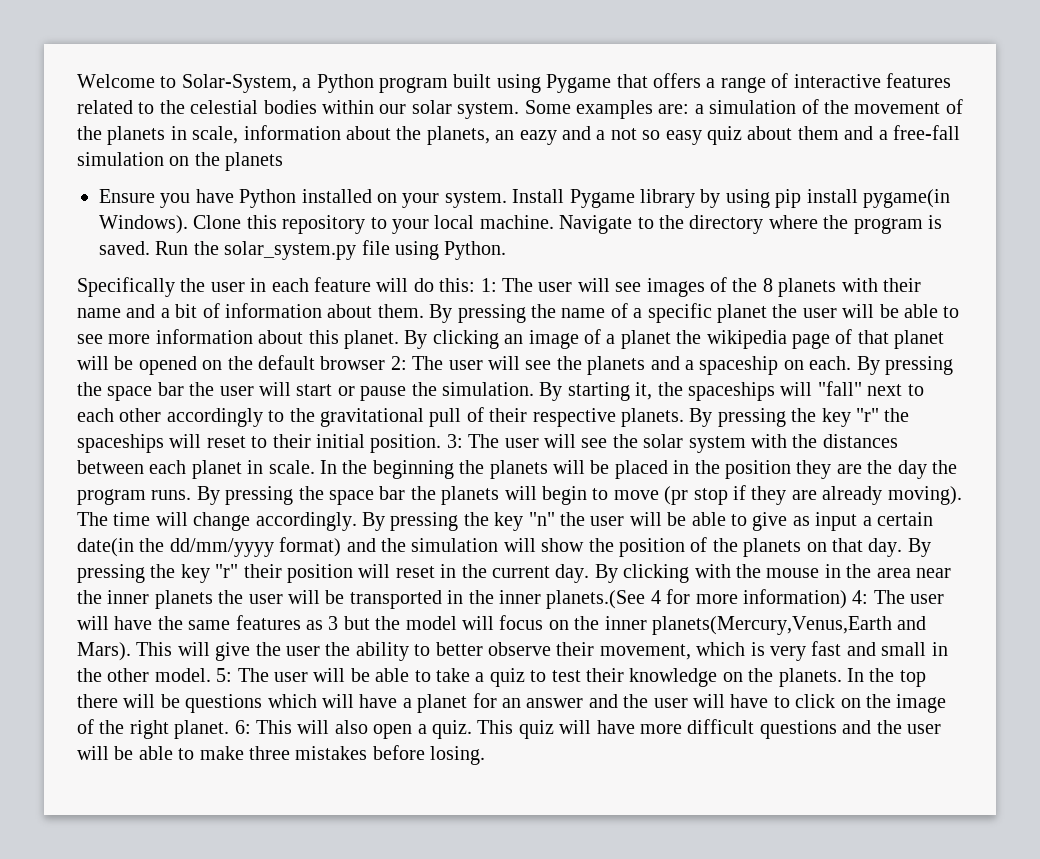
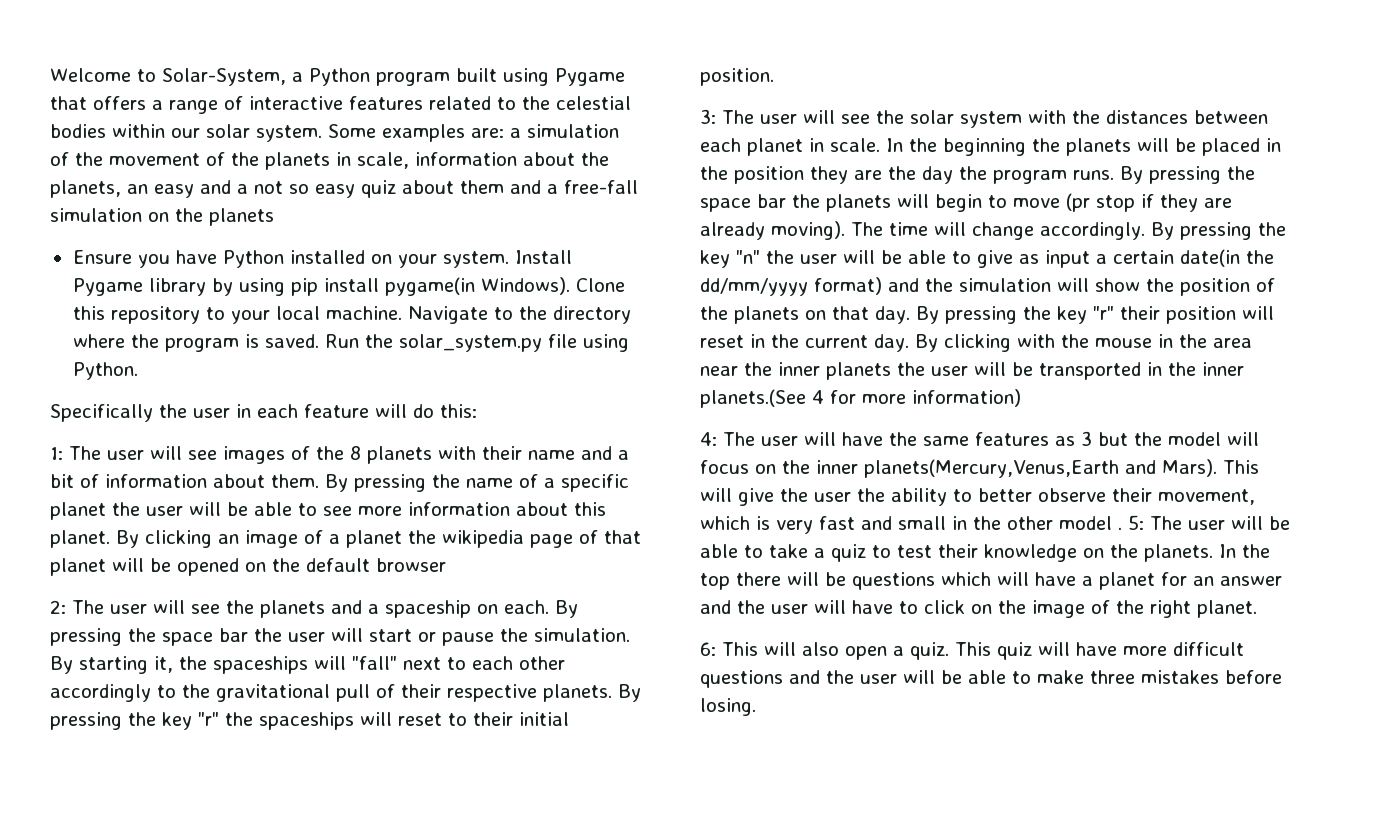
- Some examples are: a simulation of the movement of the planets in scale, information about the planets, an eazy and a not so easy quiz about them and a free-fall simulation on the planets
+ Some examples are: a simulation of the movement of the planets in scale, information about the planets, an easy and a not so easy quiz about them and a free-fall simulation on the planets
- Specifically the user in each feature will do this: 1: The user will see images of the 8 planets with their name and a bit of information about them.
+ Specifically the user in each feature will do this:
+ 1: The user will see images of the 8 planets with their name and a bit of information about them.
- By clicking an image of a planet the wikipedia page of that planet will be opened on the default browser 2: The user will see the planets and a spaceship on each.
+ By clicking an image of a planet the wikipedia page of that planet will be opened on the default browser
+ 2: The user will see the planets and a spaceship on each.
- By pressing the key "r" the spaceships will reset to their initial position. 3: The user will see the solar system with the distances between each planet in scale.
+ By pressing the key "r" the spaceships will reset to their initial position.
+ 3: The user will see the solar system with the distances between each planet in scale.
- By clicking with the mouse in the area near the inner planets the user will be transported in the inner planets.(See 4 for more information) 4: The user will have the same features as 3 but the model will focus on the inner planets(Mercury,Venus,Earth and Mars).
+ By clicking with the mouse in the area near the inner planets the user will be transported in the inner planets.(See 4 for more information)
+ 4: The user will have the same features as 3 but the model will focus on the inner planets(Mercury,Venus,Earth and Mars).
- This will give the user the ability to better observe their movement, which is very fast and small in the other model.
+ This will give the user the ability to better observe their movement, which is very fast and small in the other model .
- In the top there will be questions which will have a planet for an answer and the user will have to click on the image of the right planet. 6: This will also open a quiz.
+ In the top there will be questions which will have a planet for an answer and the user will have to click on the image of the right planet.
+ 6: This will also open a quiz.

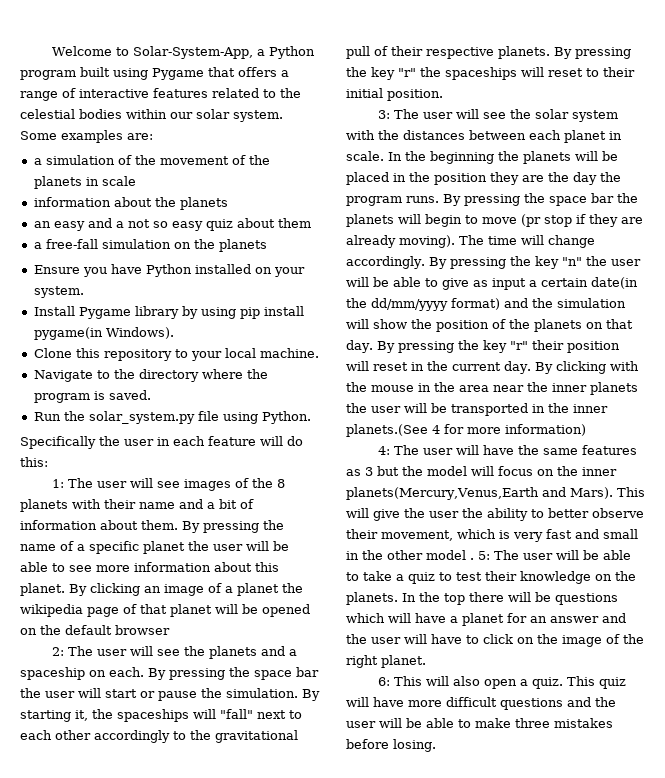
- Welcome to Solar-System, a Python program built using Pygame that offers a range of interactive features related to the celestial bodies within our solar system.
+ Welcome to Solar-System-App, a Python program built using Pygame that offers a range of interactive features related to the celestial bodies within our solar system.
- Some examples are: a simulation of the movement of the planets in scale, information about the planets, an easy and a not so easy quiz about them and a free-fall simulation on the planets
+ Some examples are:
+ a simulation of the movement of the planets in scale
+ information about the planets
+ an easy and a not so easy quiz about them
+ a free-fall simulation on the planets
- Ensure you have Python installed on your system. Install Pygame library by using pip install pygame(in Windows). Clone this repository to your local machine. Navigate to the directory where the program is saved. Run the solar_system.py file using Python.
+ Ensure you have Python installed on your system.
+ Install Pygame library by using pip install pygame(in Windows).
+ Clone this repository to your local machine.
+ Navigate to the directory where the program is saved.
+ Run the solar_system.py file using Python.

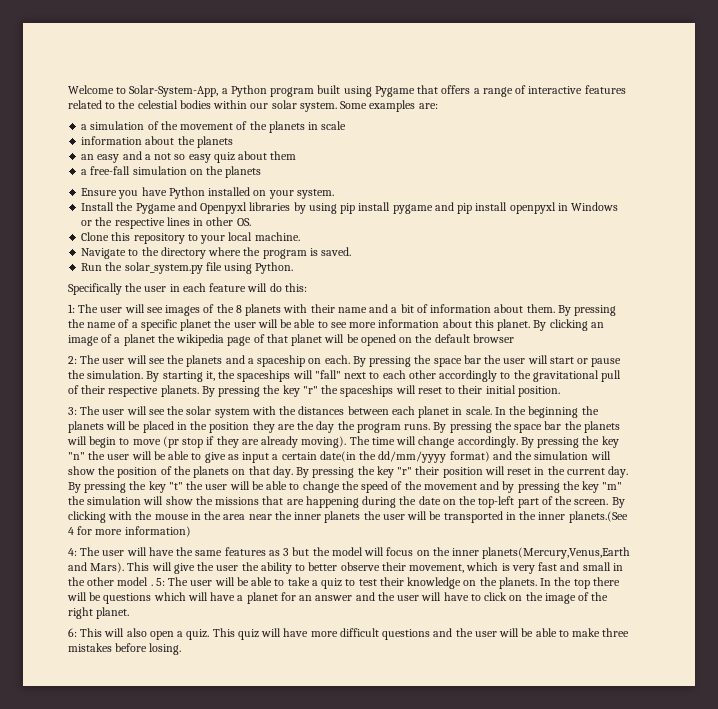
- Install Pygame library by using pip install pygame(in Windows).
+ Install the Pygame and Openpyxl libraries by using pip install pygame and pip install openpyxl in Windows or the respective lines in other OS.
- By clicking with the mouse in the area near the inner planets the user will be transported in the inner planets.(See 4 for more information)
+ By pressing the key "t" the user will be able to change the speed of the movement and by pressing the key "m" the simulation will show the missions that are happening during the date on the top-left part of the screen. By clicking with the mouse in the area near the inner planets the user will be transported in the inner planets.(See 4 for more information)

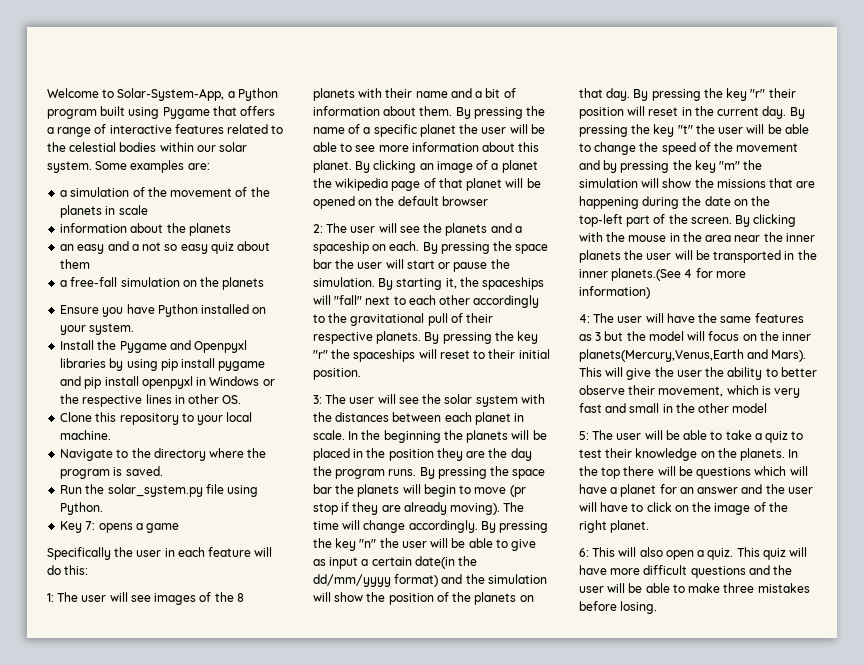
+ Key 7: opens a game
- This will give the user the ability to better observe their movement, which is very fast and small in the other model . 5: The user will be able to take a quiz to test their knowledge on the planets.
+ This will give the user the ability to better observe their movement, which is very fast and small in the other model
+ 5: The user will be able to take a quiz to test their knowledge on the planets.

